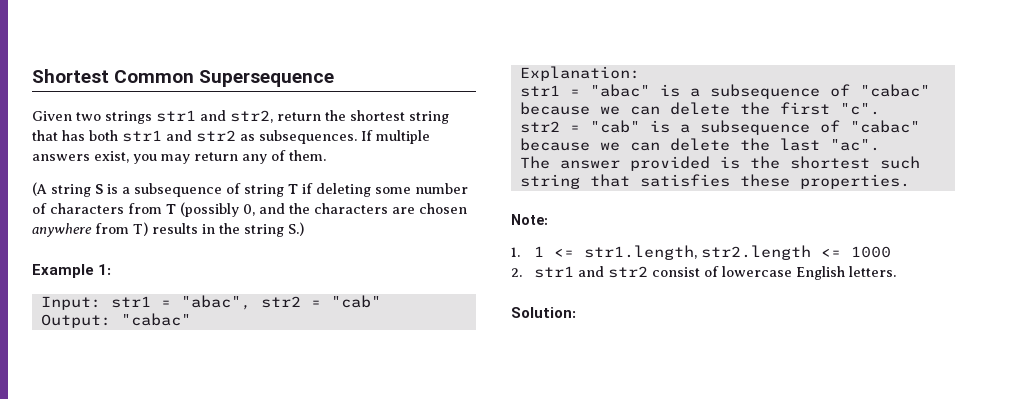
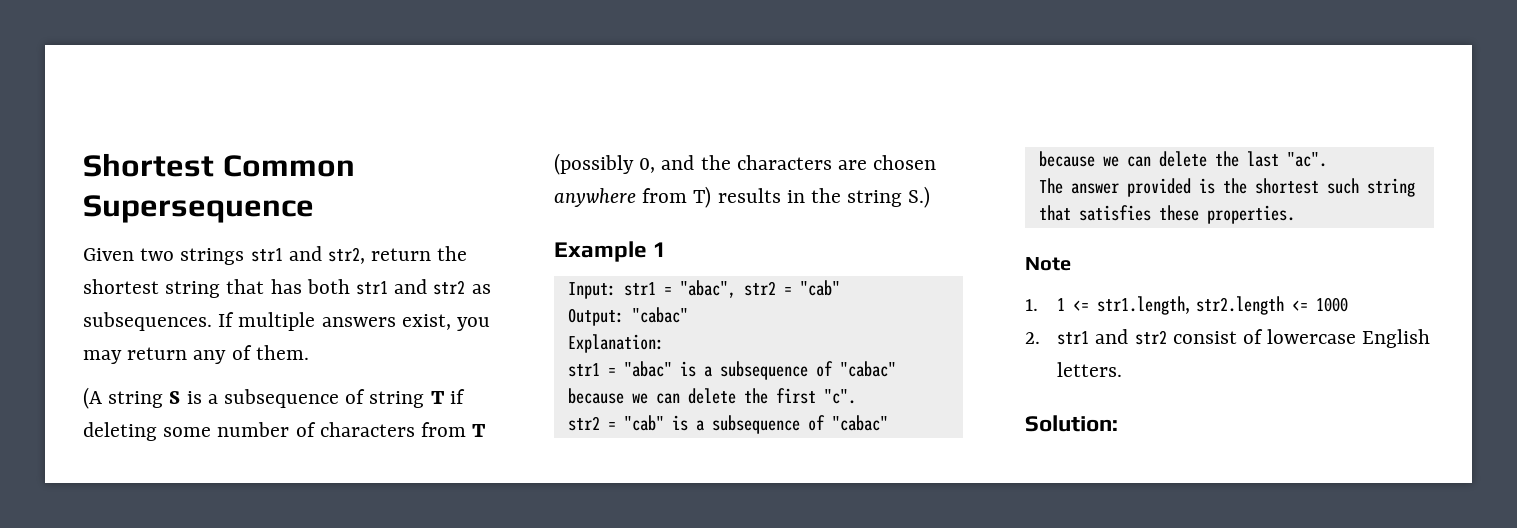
- Example 1:
+ Example 1
- Note:
+ Note

